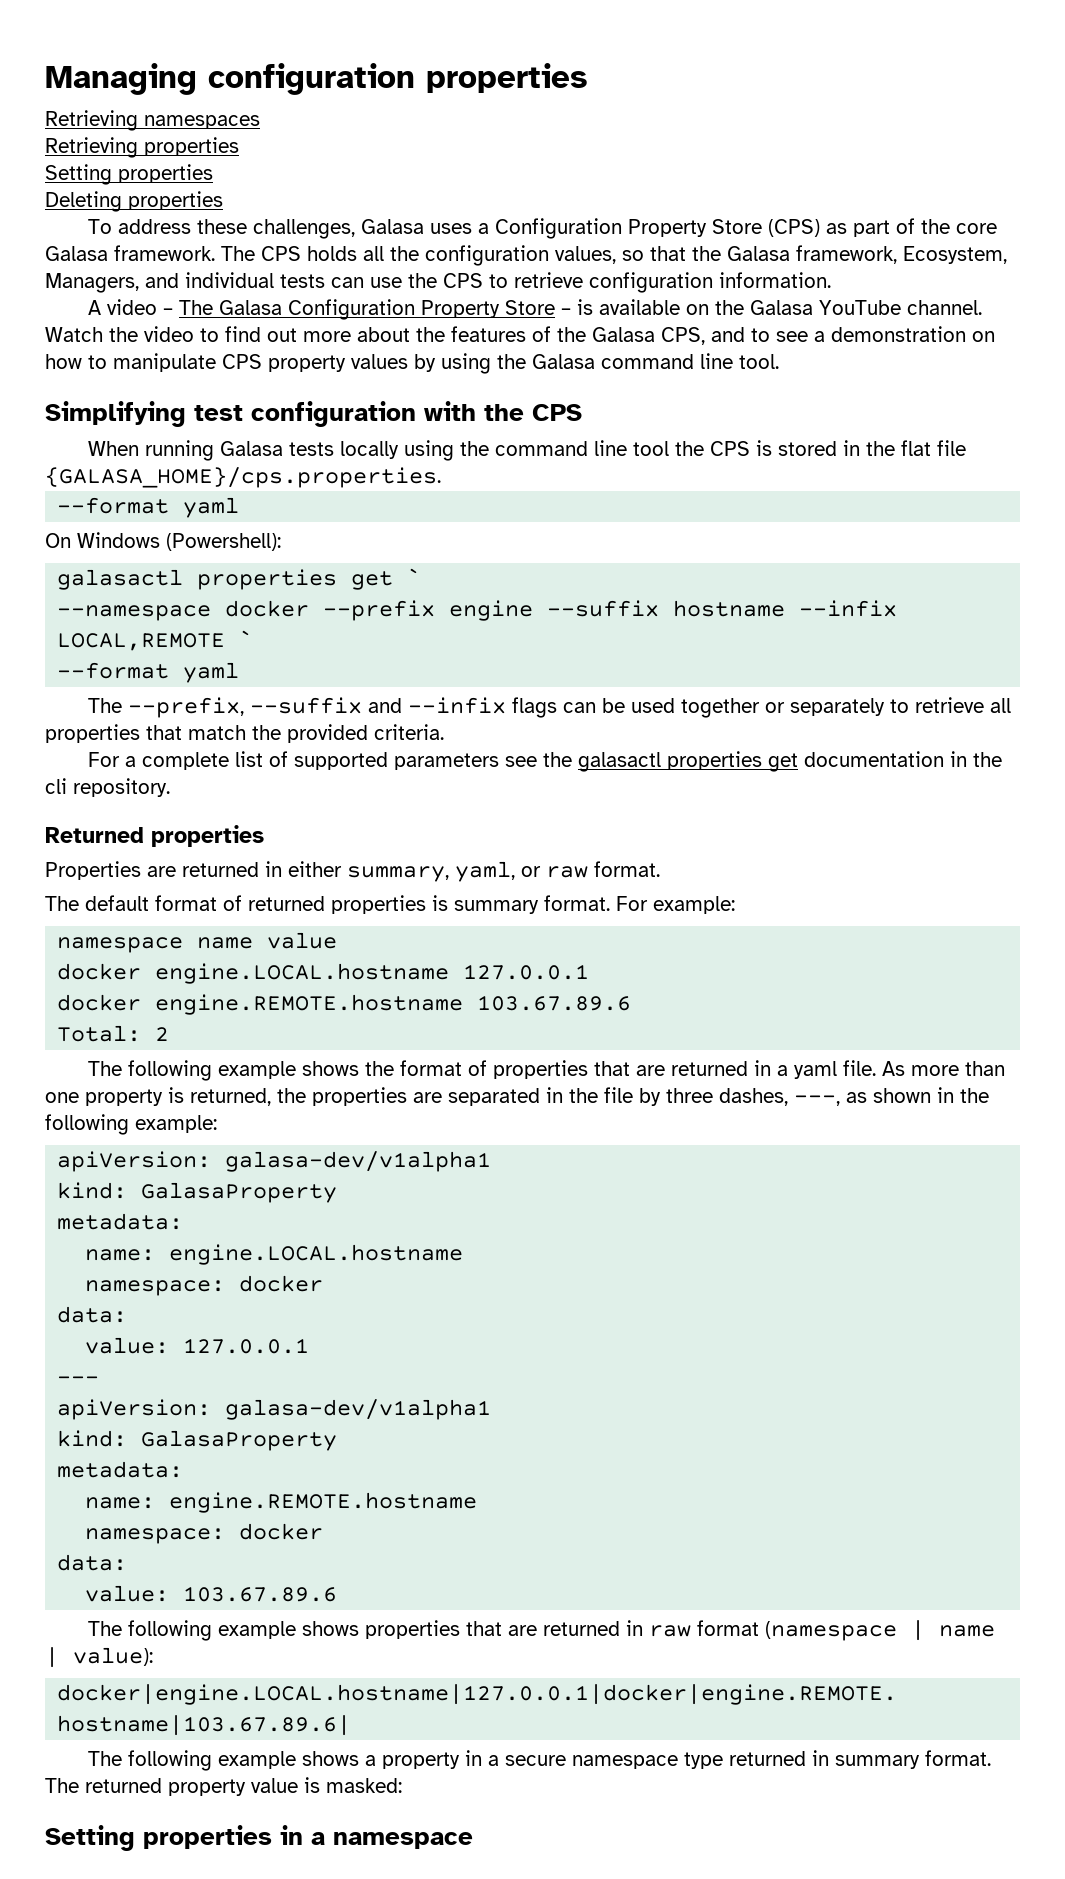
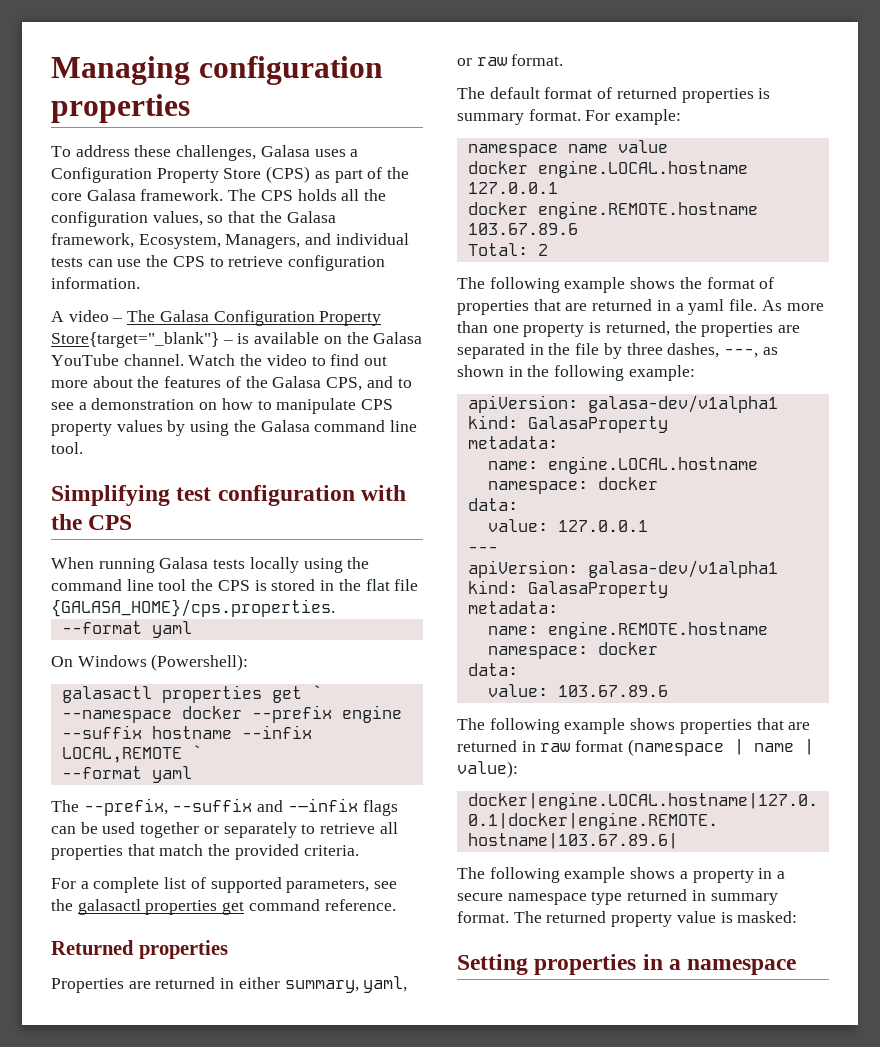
- Retrieving namespaces
- Retrieving properties
- Setting properties
- Deleting properties
- A video – The Galasa Configuration Property Store – is available on the Galasa YouTube channel.
+ A video – The Galasa Configuration Property Store{target="_blank"} – is available on the Galasa YouTube channel.
- For a complete list of supported parameters see the galasactl properties get documentation in the cli repository.
+ For a complete list of supported parameters, see the galasactl properties get command reference.

